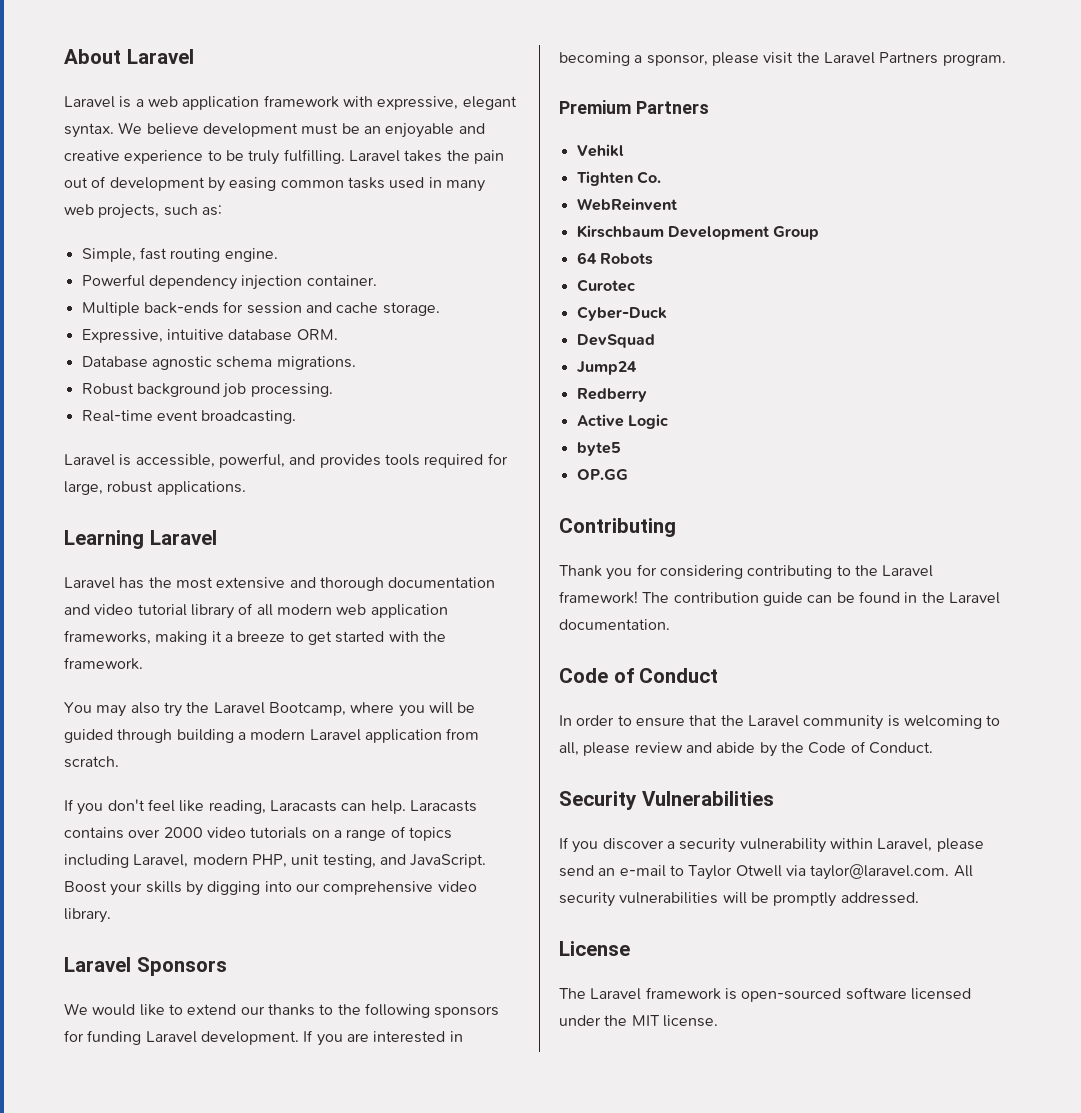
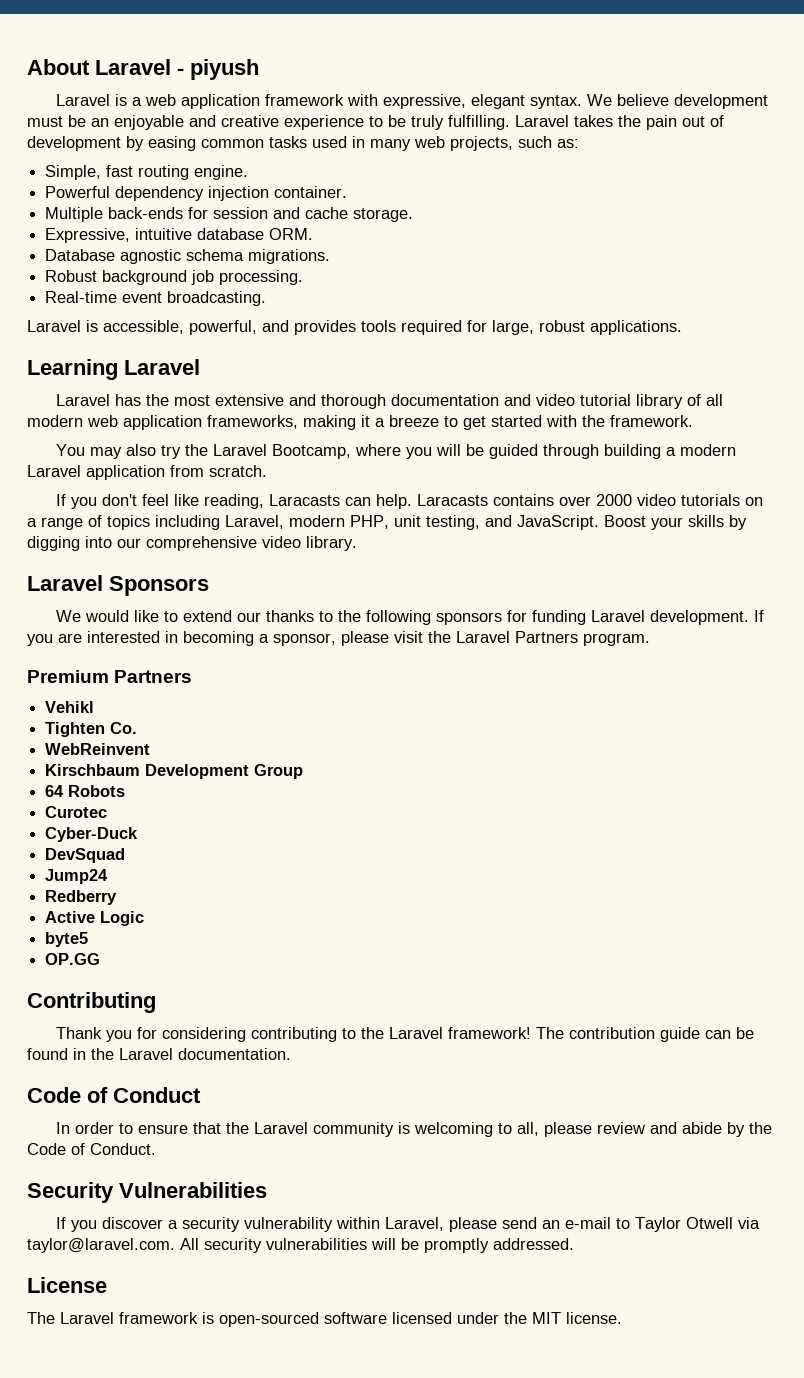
- About Laravel
+ About Laravel - piyush

